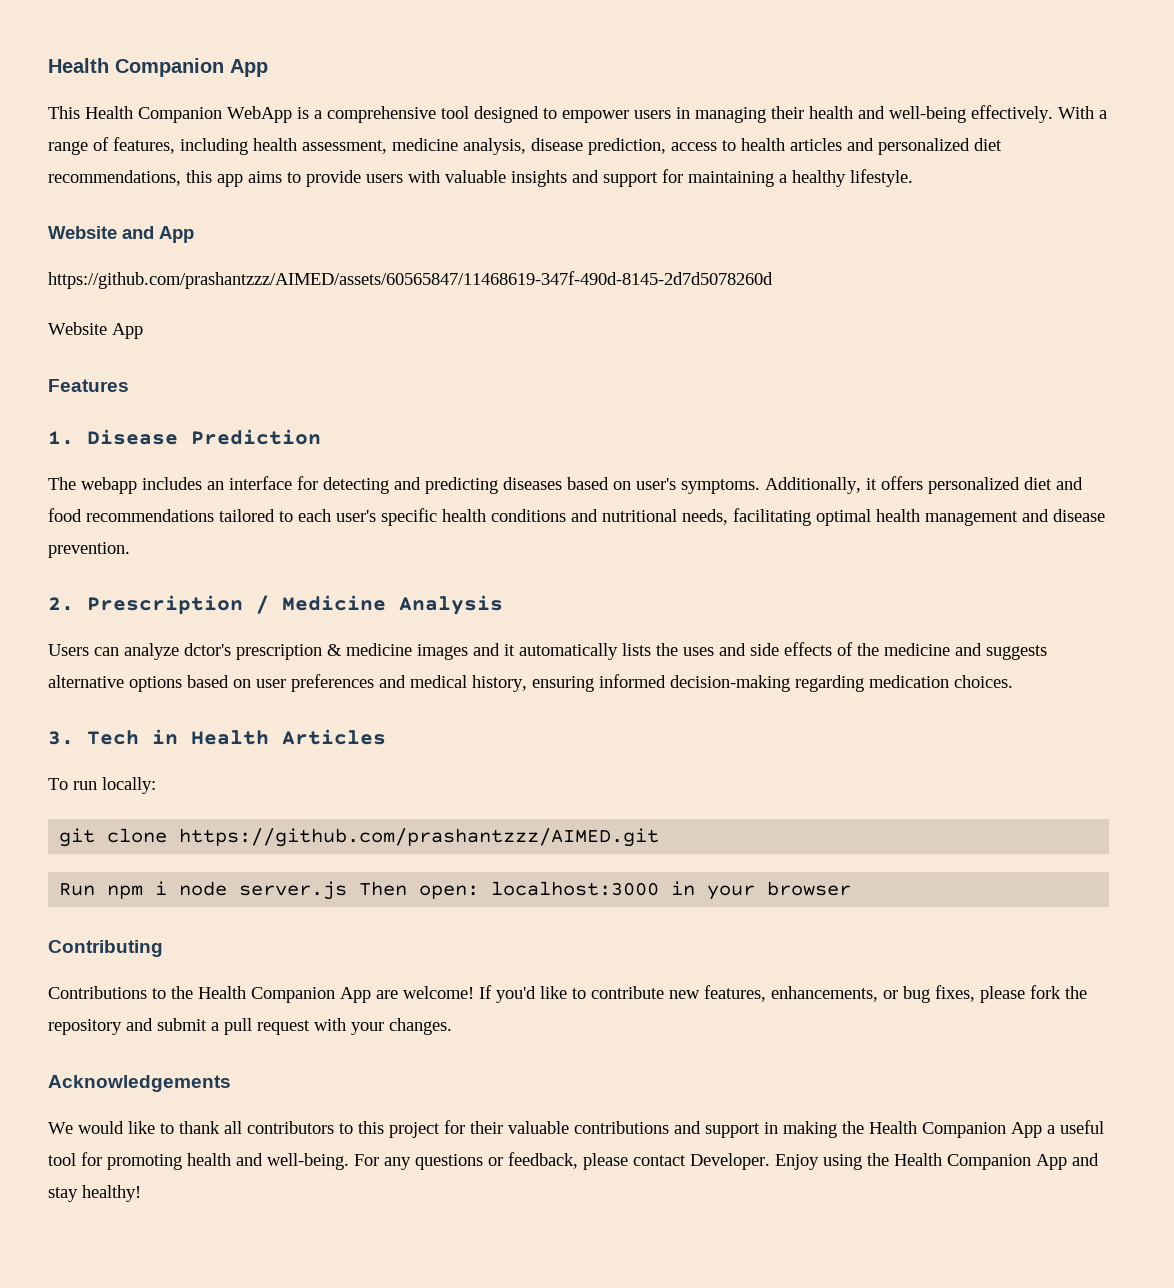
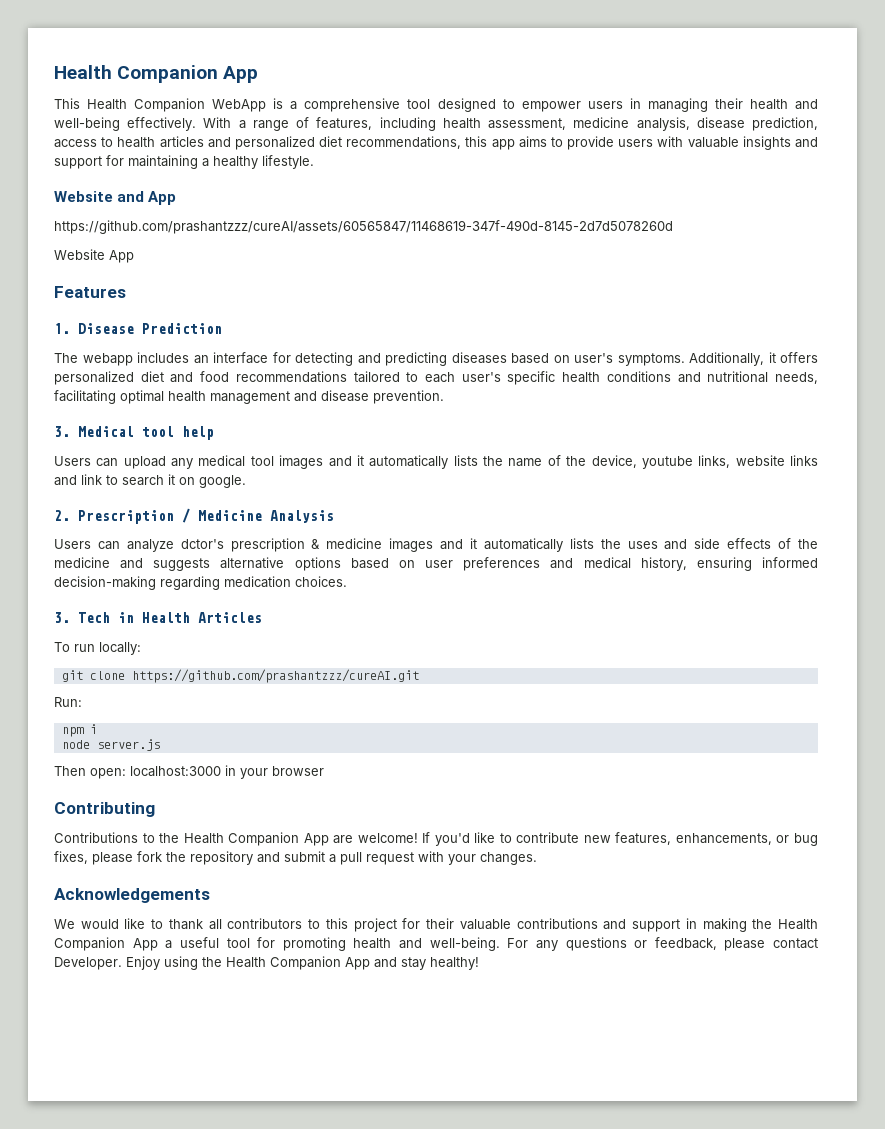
- https://github.com/prashantzzz/AIMED/assets/60565847/11468619-347f-490d-8145-2d7d5078260d
+ https://github.com/prashantzzz/cureAI/assets/60565847/11468619-347f-490d-8145-2d7d5078260d
+ 3. Medical tool help
+ Users can upload any medical tool images and it automatically lists the name of the device, youtube links, website links and link to search it on google.
- git clone https://github.com/prashantzzz/AIMED.git
- Run npm i node server.js Then open: localhost:3000 in your browser
+ git clone https://github.com/prashantzzz/cureAI.git
+ Run:
+ npm i
+ node server.js
+ Then open: localhost:3000 in your browser

